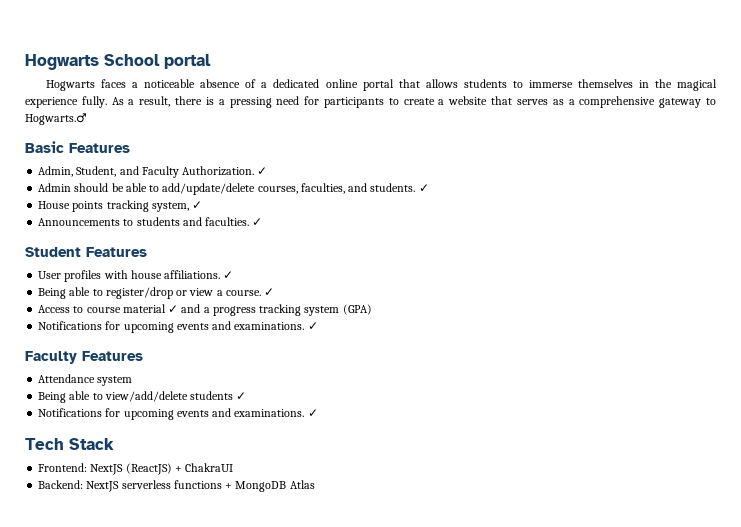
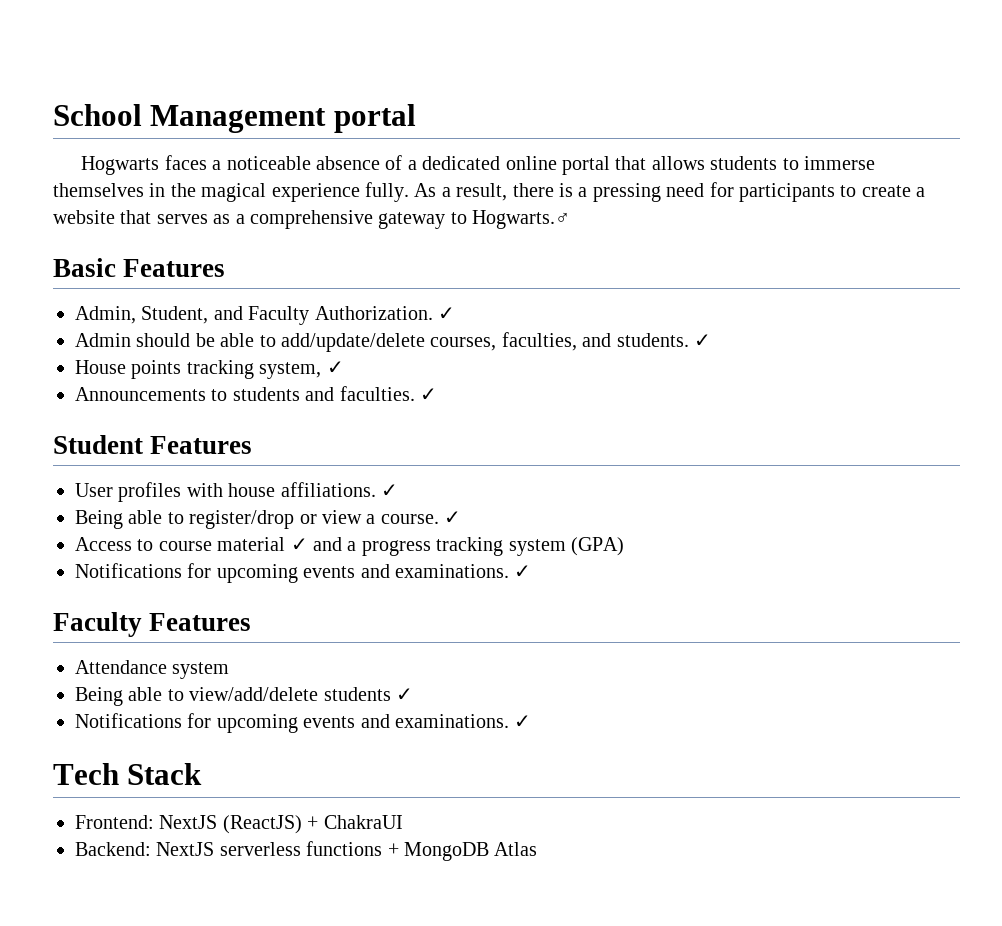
- Hogwarts School portal
+ School Management portal

